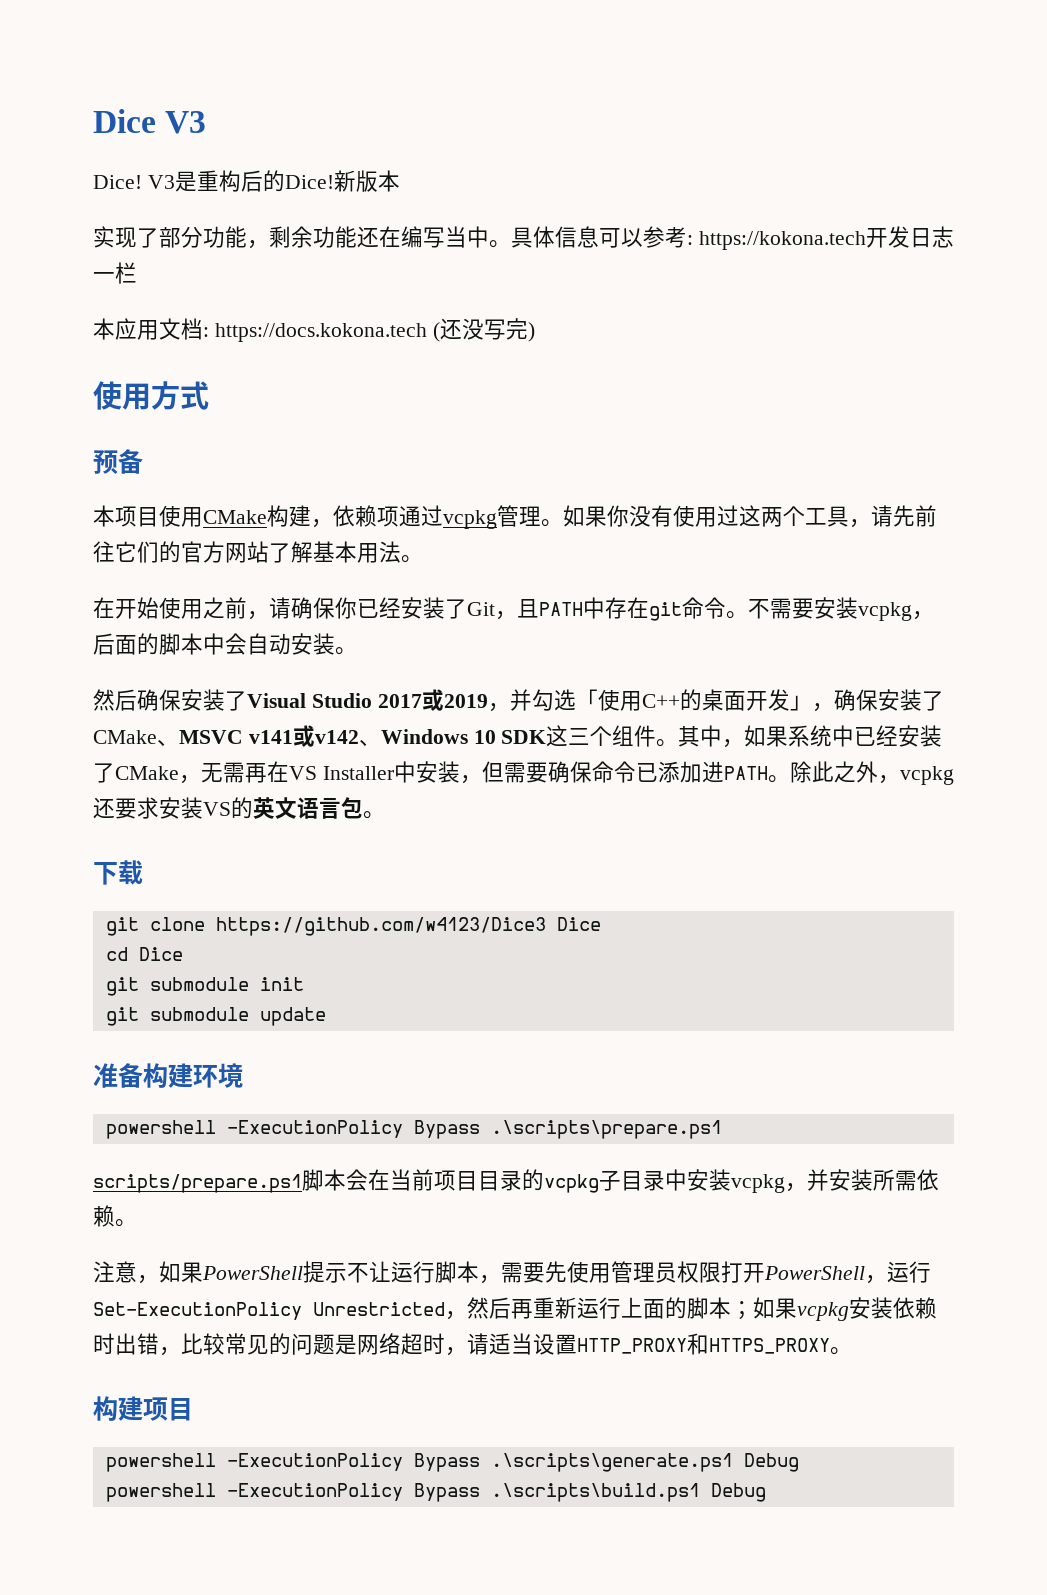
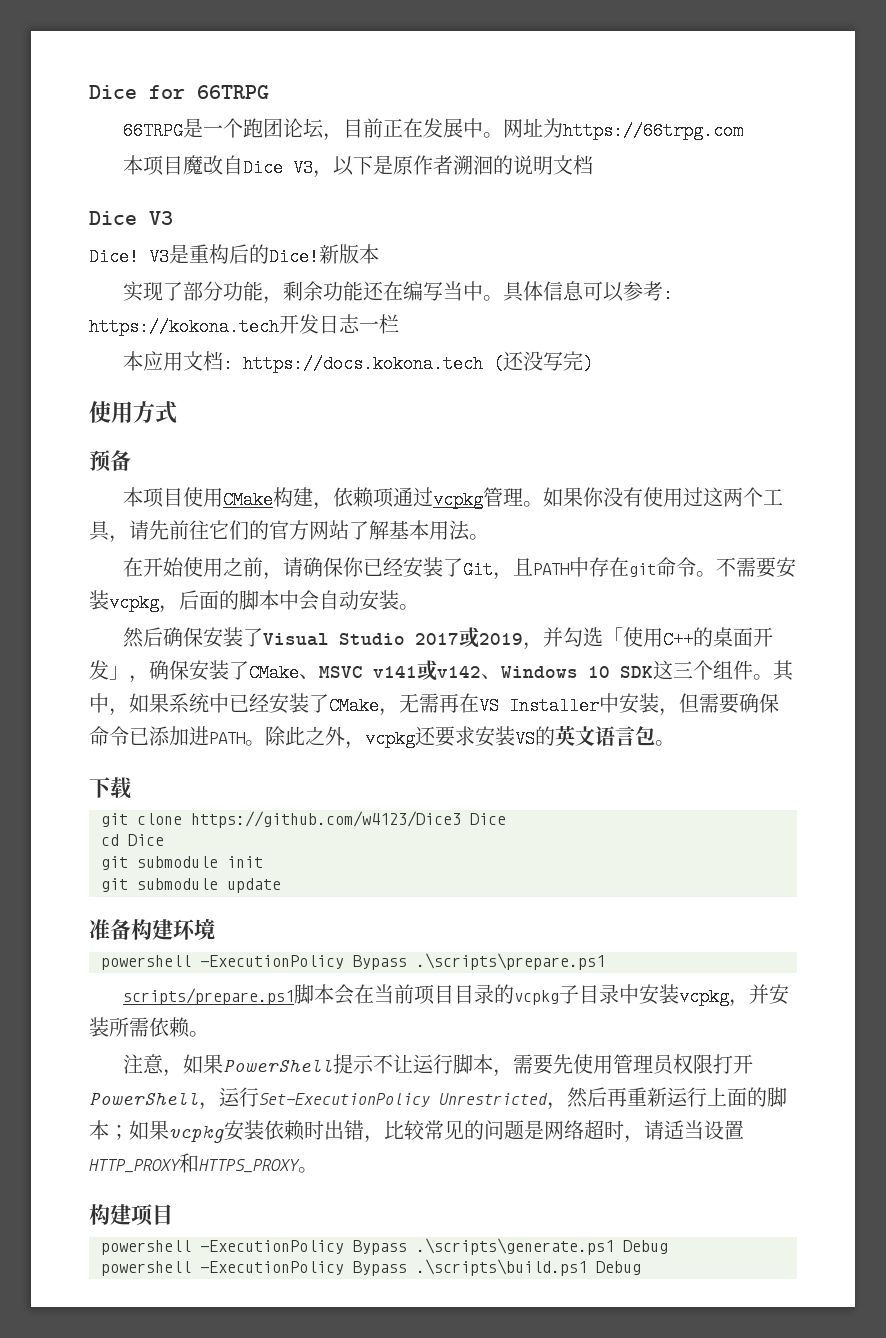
+ Dice for 66TRPG
+ 66TRPG是一个跑团论坛，目前正在发展中。网址为https://66trpg.com
+ 本项目魔改自Dice V3，以下是原作者溯洄的说明文档

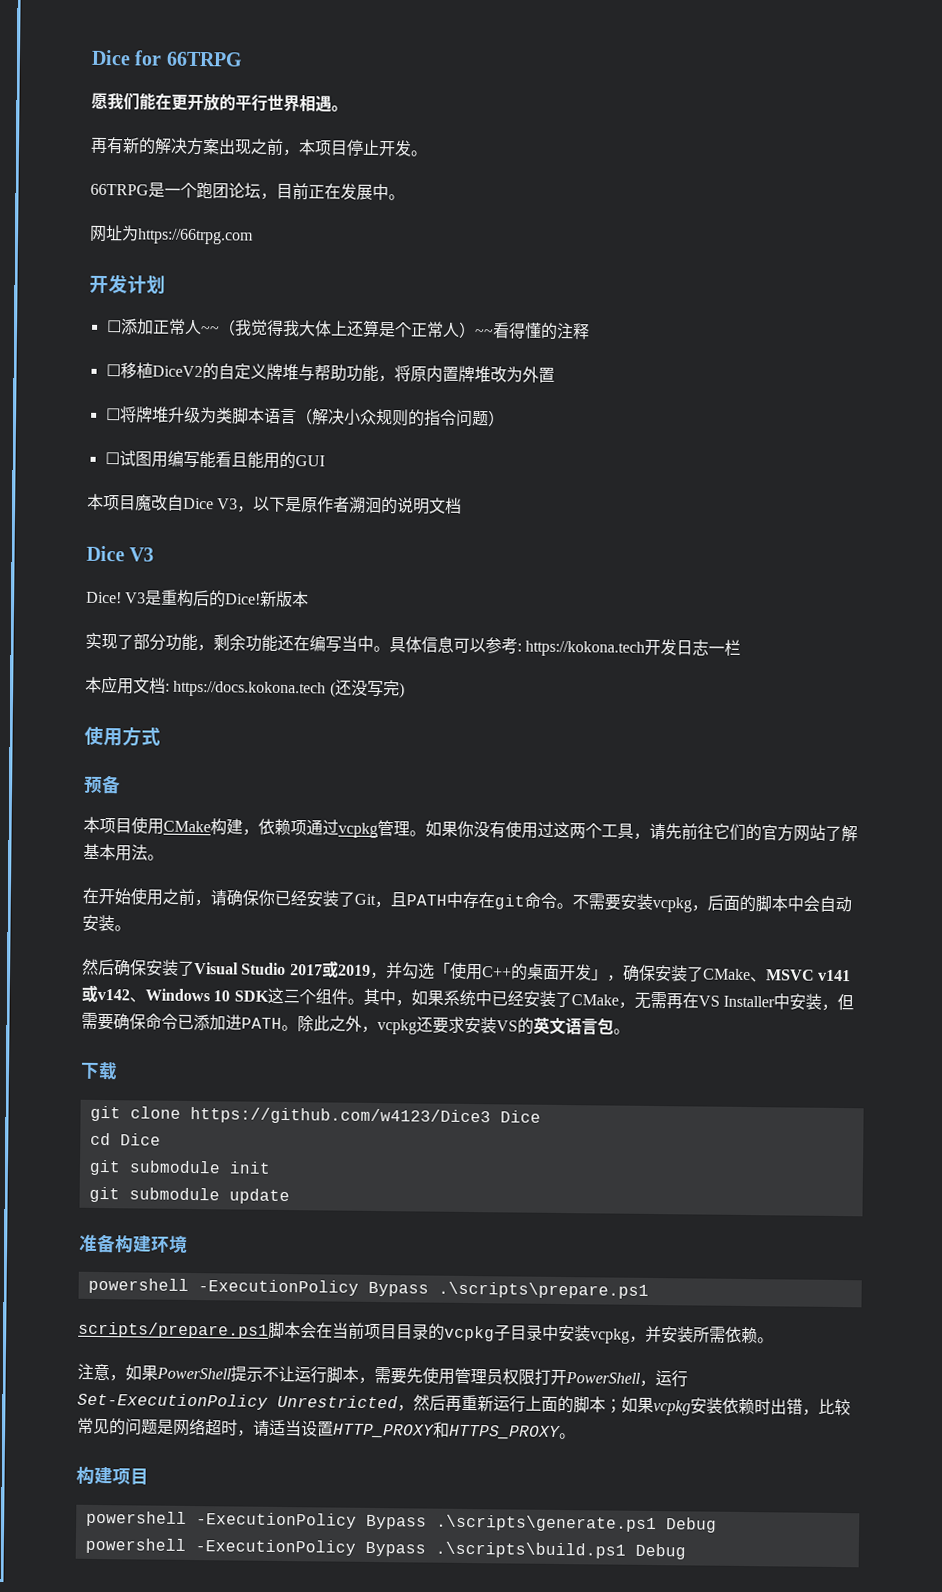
+ 愿我们能在更开放的平行世界相遇。
+ 再有新的解决方案出现之前，本项目停止开发。
- 66TRPG是一个跑团论坛，目前正在发展中。网址为https://66trpg.com
+ 66TRPG是一个跑团论坛，目前正在发展中。
+ 网址为https://66trpg.com
+ 开发计划
+ ☐添加正常人~~（我觉得我大体上还算是个正常人）~~看得懂的注释
+ ☐移植DiceV2的自定义牌堆与帮助功能，将原内置牌堆改为外置
+ ☐将牌堆升级为类脚本语言（解决小众规则的指令问题）
+ ☐试图用编写能看且能用的GUI

